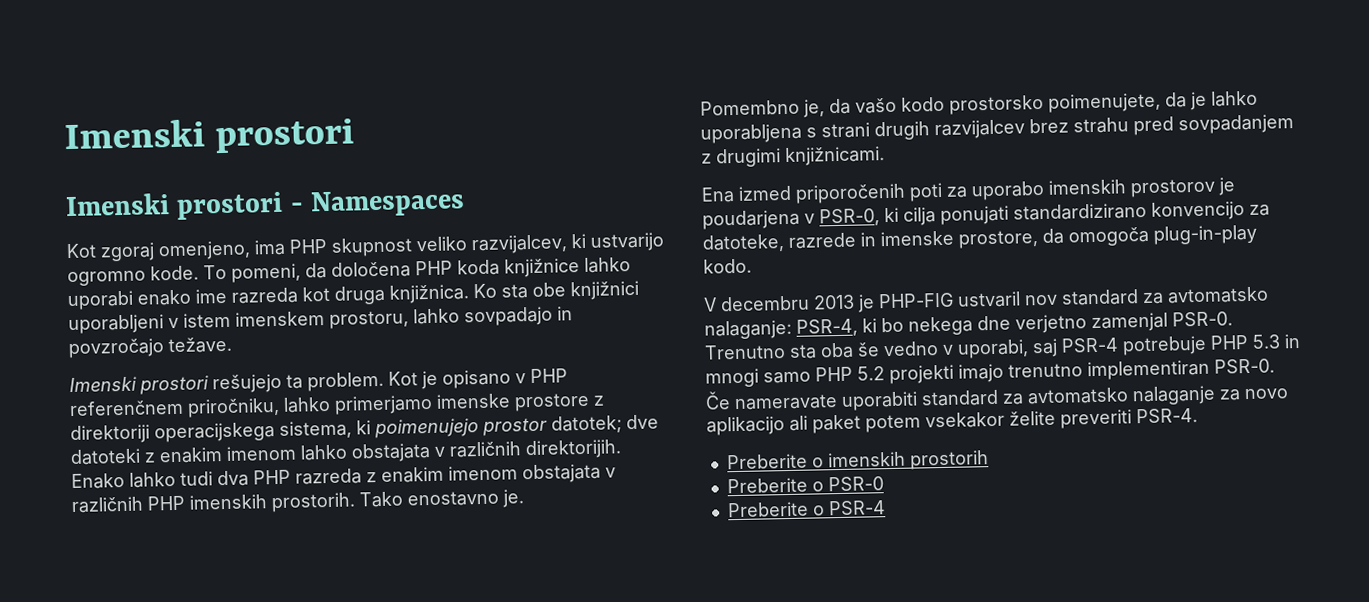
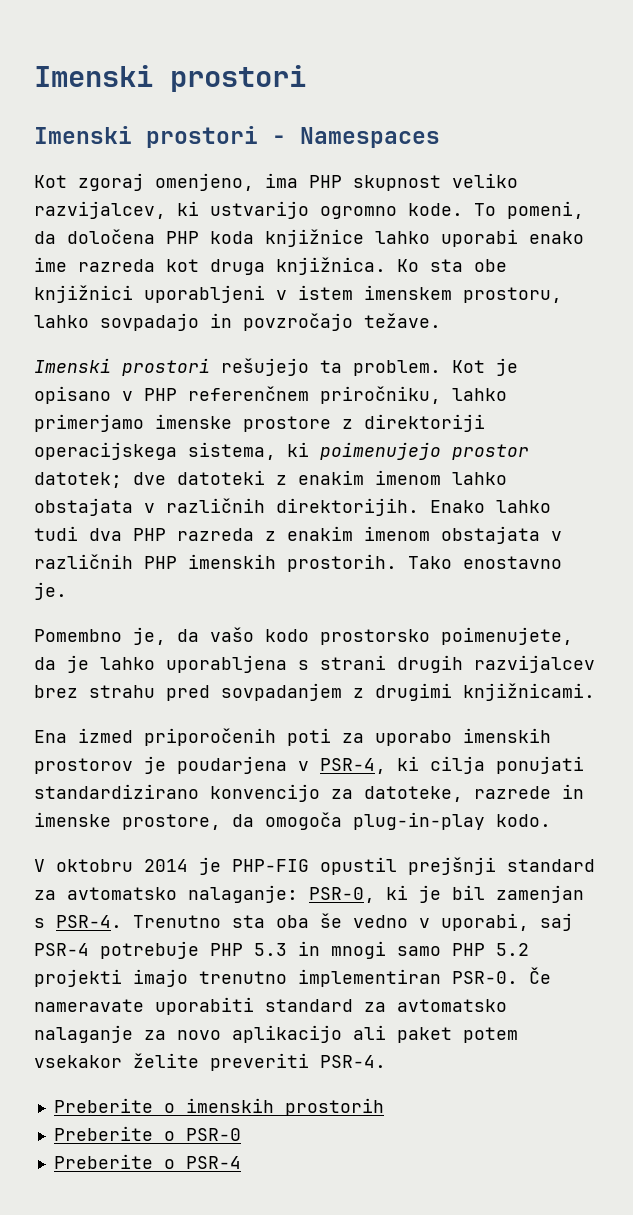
- Ena izmed priporočenih poti za uporabo imenskih prostorov je poudarjena v PSR-0, ki cilja ponujati standardizirano konvencijo za datoteke, razrede in imenske prostore, da omogoča plug-in-play kodo.
+ Ena izmed priporočenih poti za uporabo imenskih prostorov je poudarjena v PSR-4, ki cilja ponujati standardizirano konvencijo za datoteke, razrede in imenske prostore, da omogoča plug-in-play kodo.
- V decembru 2013 je PHP-FIG ustvaril nov standard za avtomatsko nalaganje: PSR-4, ki bo nekega dne verjetno zamenjal PSR-0.
+ V oktobru 2014 je PHP-FIG opustil prejšnji standard za avtomatsko nalaganje: PSR-0, ki je bil zamenjan s PSR-4.

